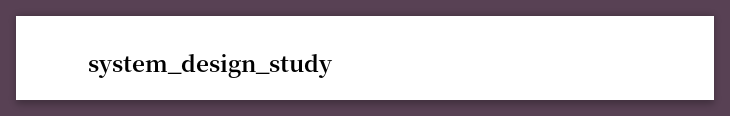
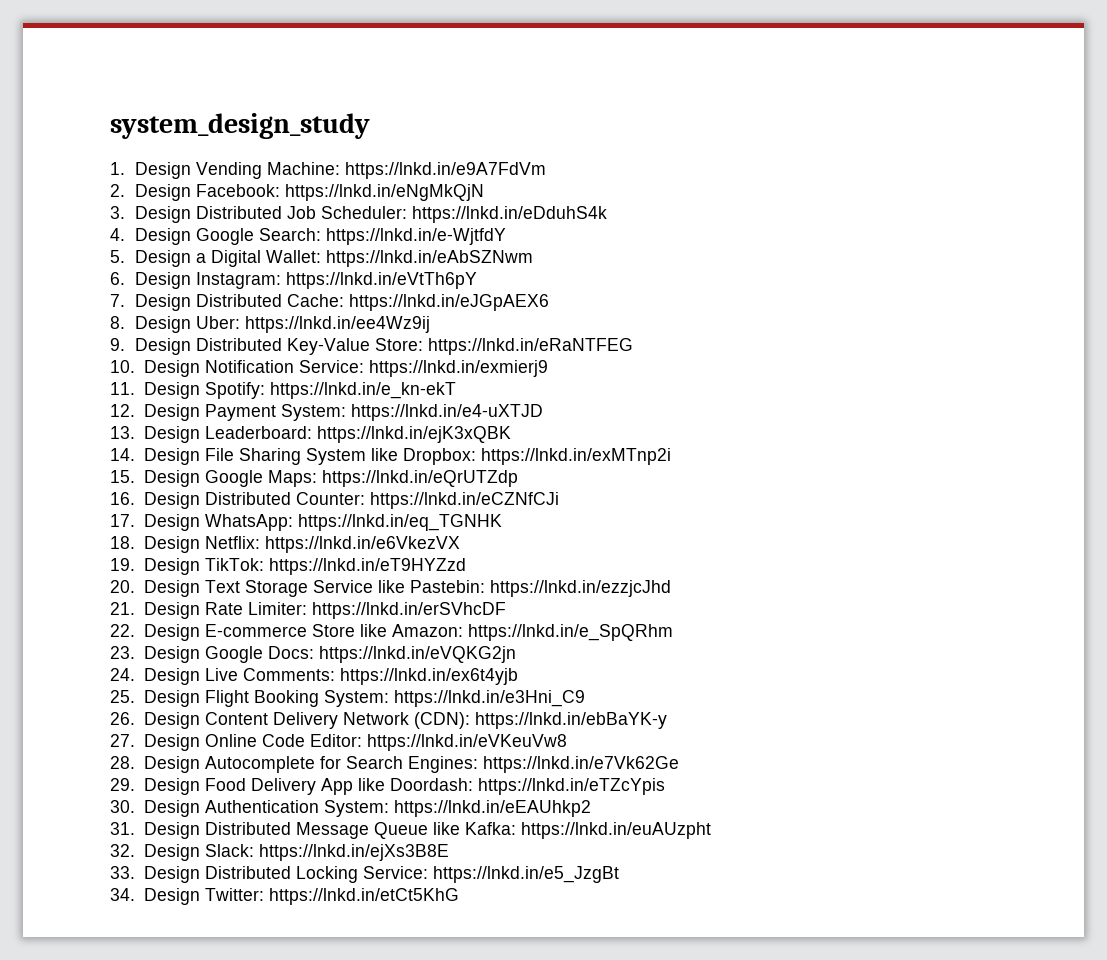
+ 1. Design Vending Machine: https://lnkd.in/e9A7FdVm
+ 2. Design Facebook: https://lnkd.in/eNgMkQjN
+ 3. Design Distributed Job Scheduler: https://lnkd.in/eDduhS4k
+ 4. Design Google Search: https://lnkd.in/e-WjtfdY
+ 5. Design a Digital Wallet: https://lnkd.in/eAbSZNwm
+ 6. Design Instagram: https://lnkd.in/eVtTh6pY
+ 7. Design Distributed Cache: https://lnkd.in/eJGpAEX6
+ 8. Design Uber: https://lnkd.in/ee4Wz9ij
+ 9. Design Distributed Key-Value Store: https://lnkd.in/eRaNTFEG
+ 10. Design Notification Service: https://lnkd.in/exmierj9
+ 11. Design Spotify: https://lnkd.in/e_kn-ekT
+ 12. Design Payment System: https://lnkd.in/e4-uXTJD
+ 13. Design Leaderboard: https://lnkd.in/ejK3xQBK
+ 14. Design File Sharing System like Dropbox: https://lnkd.in/exMTnp2i
+ 15. Design Google Maps: https://lnkd.in/eQrUTZdp
+ 16. Design Distributed Counter: https://lnkd.in/eCZNfCJi
+ 17. Design WhatsApp: https://lnkd.in/eq_TGNHK
+ 18. Design Netflix: https://lnkd.in/e6VkezVX
+ 19. Design TikTok: https://lnkd.in/eT9HYZzd
+ 20. Design Text Storage Service like Pastebin: https://lnkd.in/ezzjcJhd
+ 21. Design Rate Limiter: https://lnkd.in/erSVhcDF
+ 22. Design E-commerce Store like Amazon: https://lnkd.in/e_SpQRhm
+ 23. Design Google Docs: https://lnkd.in/eVQKG2jn
+ 24. Design Live Comments: https://lnkd.in/ex6t4yjb
+ 25. Design Flight Booking System: https://lnkd.in/e3Hni_C9
+ 26. Design Content Delivery Network (CDN): https://lnkd.in/ebBaYK-y
+ 27. Design Online Code Editor: https://lnkd.in/eVKeuVw8
+ 28. Design Autocomplete for Search Engines: https://lnkd.in/e7Vk62Ge
+ 29. Design Food Delivery App like Doordash: https://lnkd.in/eTZcYpis
+ 30. Design Authentication System: https://lnkd.in/eEAUhkp2
+ 31. Design Distributed Message Queue like Kafka: https://lnkd.in/euAUzpht
+ 32. Design Slack: https://lnkd.in/ejXs3B8E
+ 33. Design Distributed Locking Service: https://lnkd.in/e5_JzgBt
+ 34. Design Twitter: https://lnkd.in/etCt5KhG

